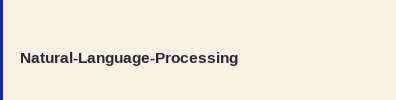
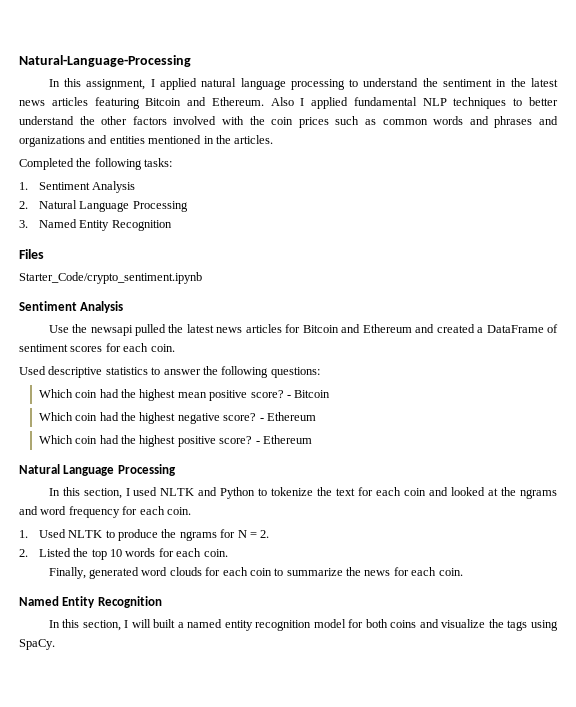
+ In this assignment, I applied natural language processing to understand the sentiment in the latest news articles featuring Bitcoin and Ethereum. Also I applied fundamental NLP techniques to better understand the other factors involved with the coin prices such as common words and phrases and organizations and entities mentioned in the articles.
+ Completed the following tasks:
+ 1. Sentiment Analysis
+ 2. Natural Language Processing
+ 3. Named Entity Recognition
+ Files
+ Starter_Code/crypto_sentiment.ipynb
+ Sentiment Analysis
+ Use the newsapi pulled the latest news articles for Bitcoin and Ethereum and created a DataFrame of sentiment scores for each coin.
+ Used descriptive statistics to answer the following questions:
+ Which coin had the highest mean positive score? - Bitcoin
+ Which coin had the highest negative score? - Ethereum
+ Which coin had the highest positive score? - Ethereum
+ Natural Language Processing
+ In this section, I used NLTK and Python to tokenize the text for each coin and looked at the ngrams and word frequency for each coin.
+ 1. Used NLTK to produce the ngrams for N = 2.
+ 2. Listed the top 10 words for each coin.
+ Finally, generated word clouds for each coin to summarize the news for each coin.
+ Named Entity Recognition
+ In this section, I will built a named entity recognition model for both coins and visualize the tags using SpaCy.

